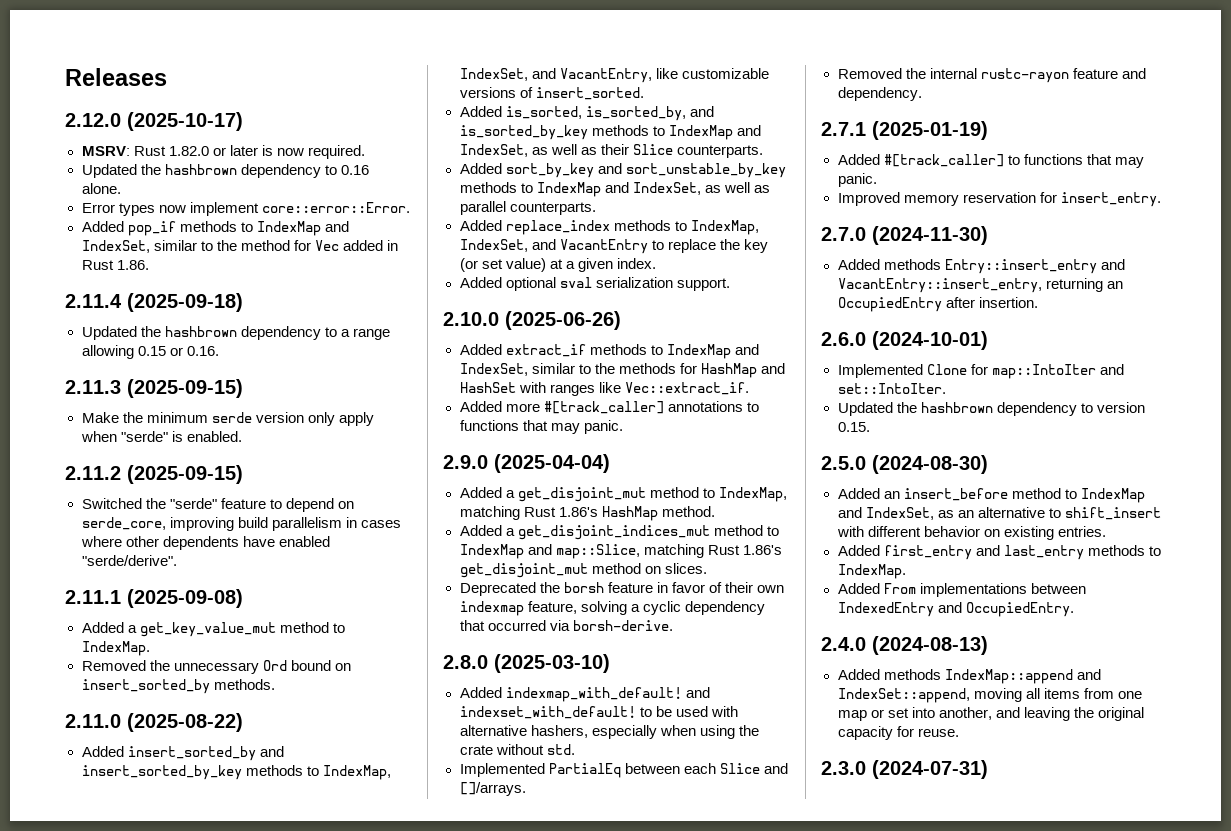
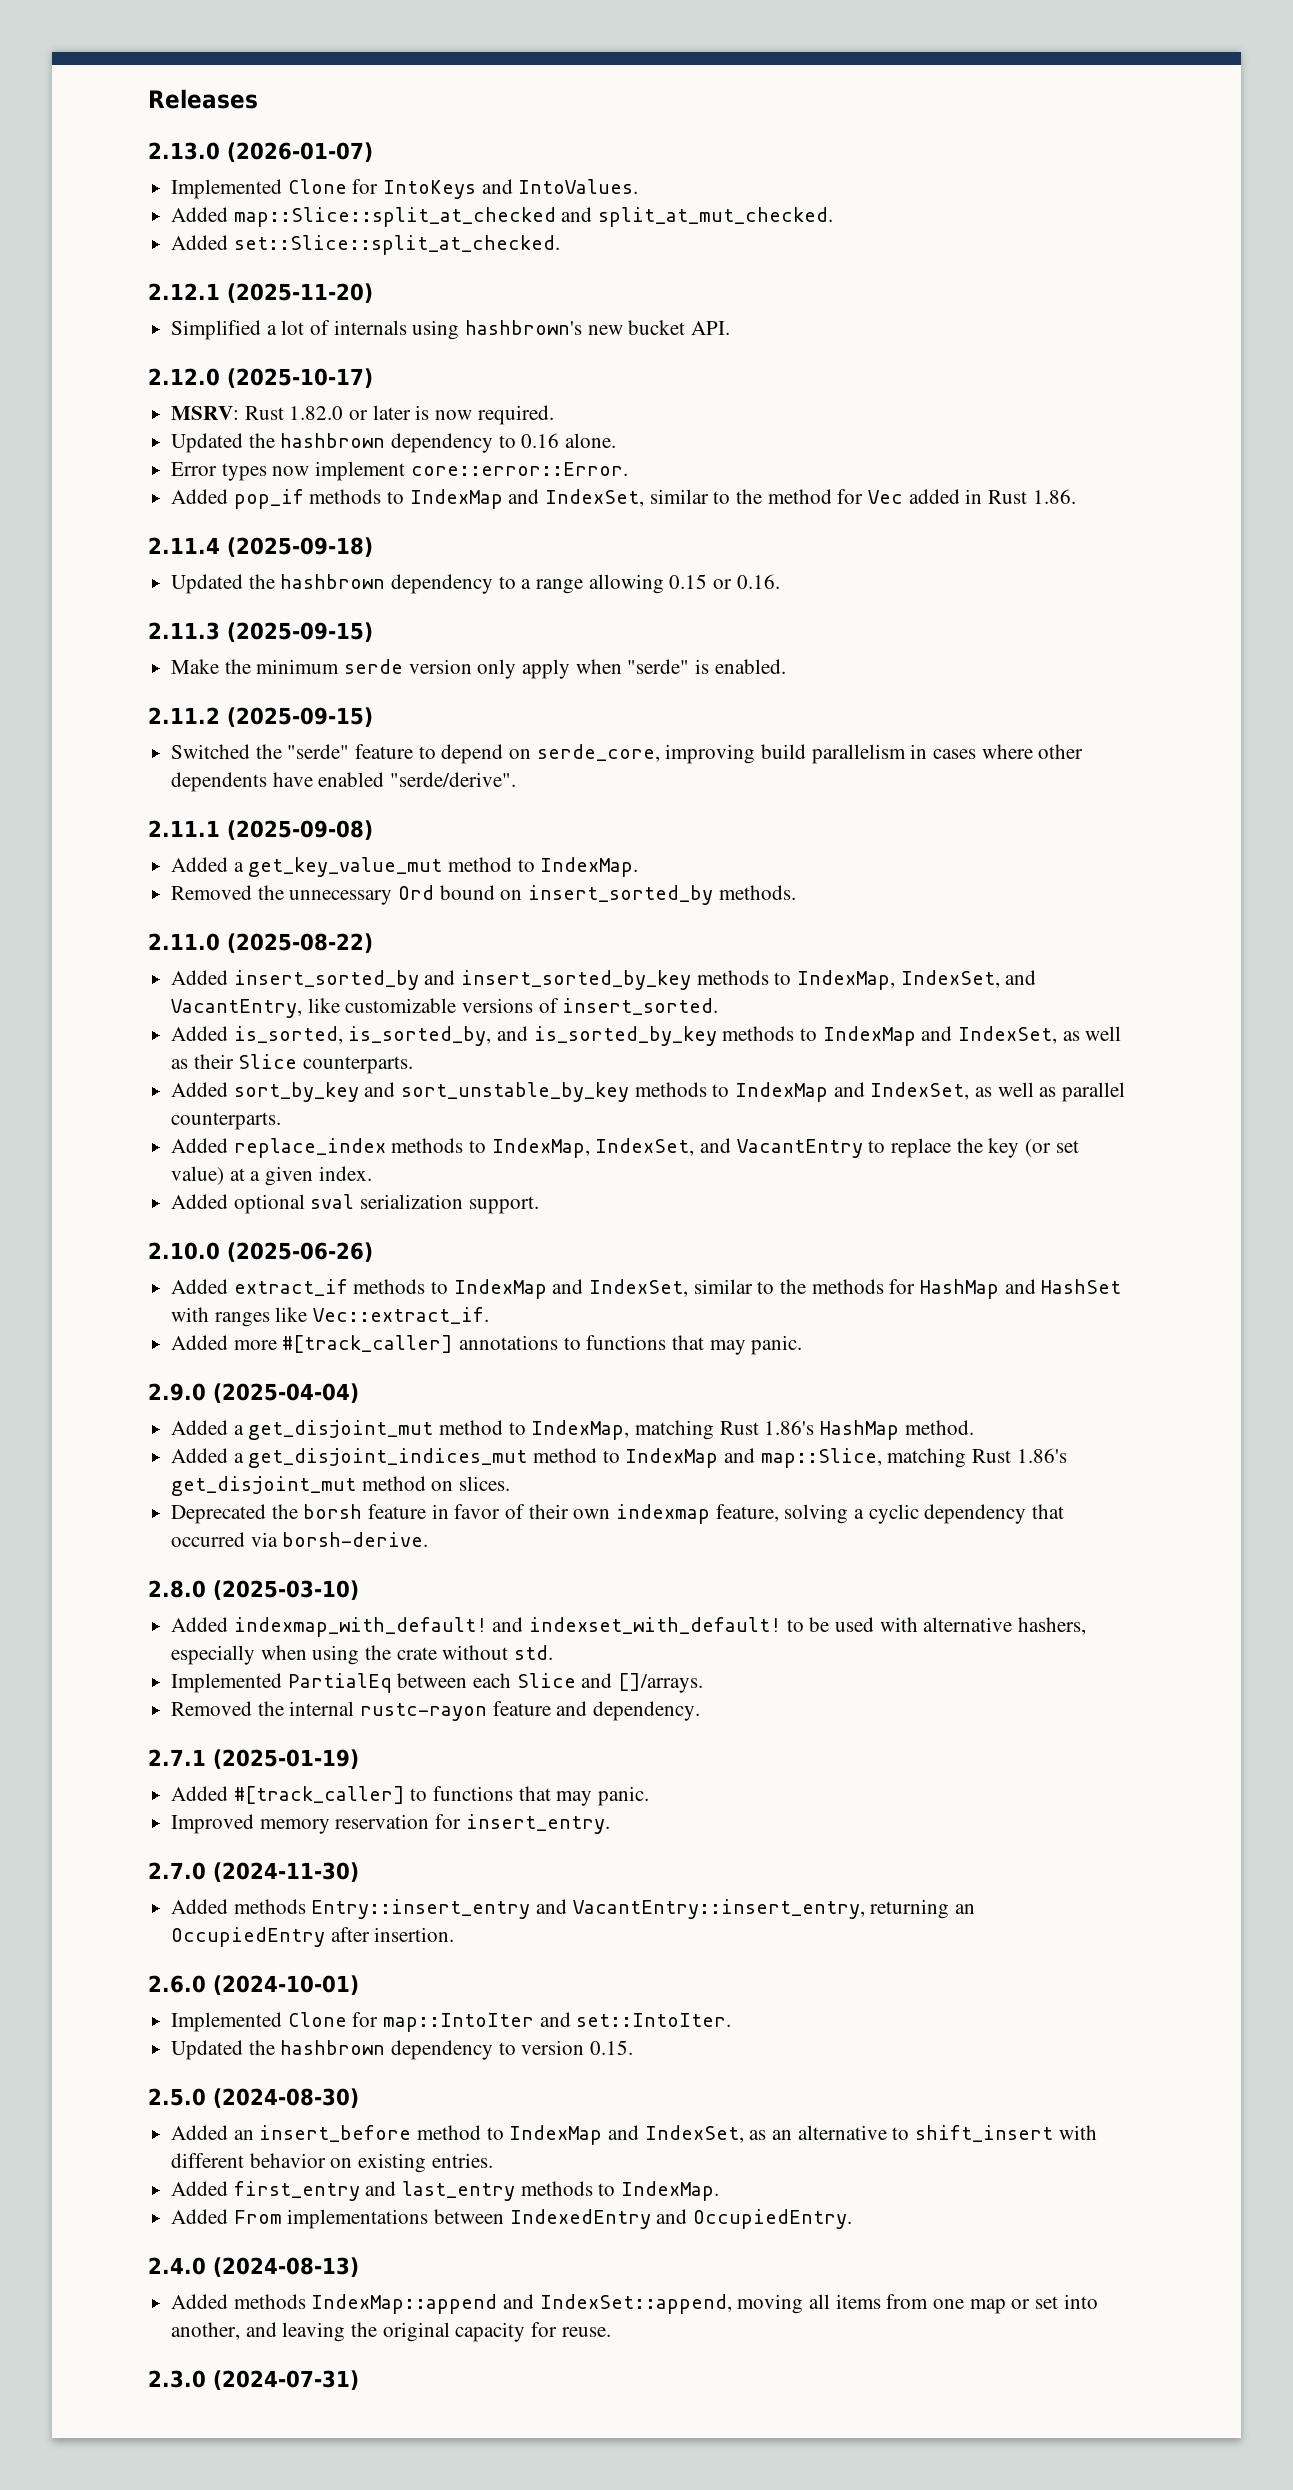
+ 2.13.0 (2026-01-07)
+ Implemented Clone for IntoKeys and IntoValues.
+ Added map::Slice::split_at_checked and split_at_mut_checked.
+ Added set::Slice::split_at_checked.
+ 2.12.1 (2025-11-20)
+ Simplified a lot of internals using hashbrown's new bucket API.

